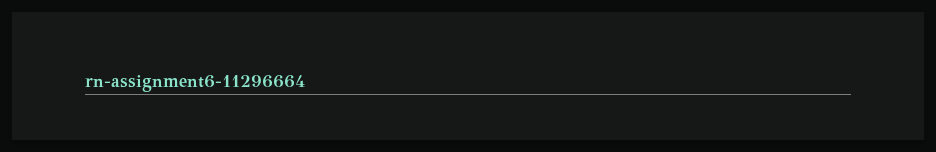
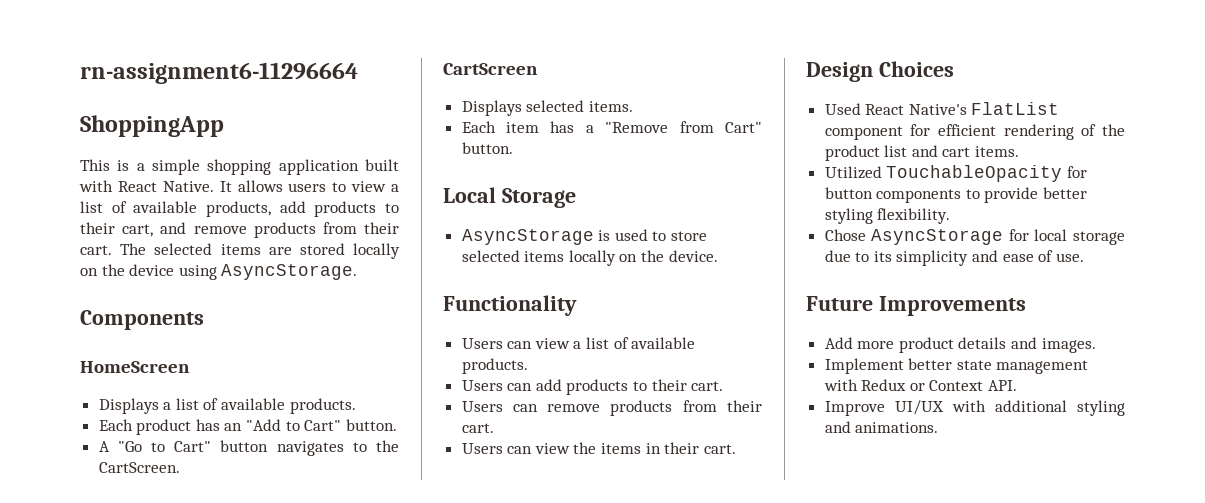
+ ShoppingApp
+ This is a simple shopping application built with React Native. It allows users to view a list of available products, add products to their cart, and remove products from their cart. The selected items are stored locally on the device using AsyncStorage.
+ Components
+ HomeScreen
+ Displays a list of available products.
+ Each product has an "Add to Cart" button.
+ A "Go to Cart" button navigates to the CartScreen.
+ CartScreen
+ Displays selected items.
+ Each item has a "Remove from Cart" button.
+ Local Storage
+ AsyncStorage is used to store selected items locally on the device.
+ Functionality
+ Users can view a list of available products.
+ Users can add products to their cart.
+ Users can remove products from their cart.
+ Users can view the items in their cart.
+ Design Choices
+ Used React Native's FlatList component for efficient rendering of the product list and cart items.
+ Utilized TouchableOpacity for button components to provide better styling flexibility.
+ Chose AsyncStorage for local storage due to its simplicity and ease of use.
+ Future Improvements
+ Add more product details and images.
+ Implement better state management with Redux or Context API.
+ Improve UI/UX with additional styling and animations.

